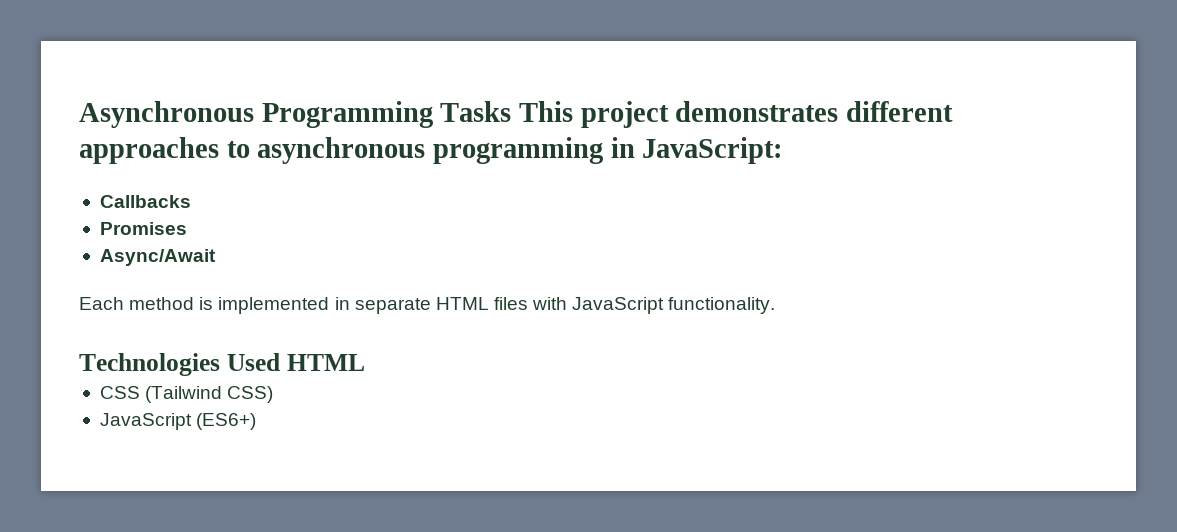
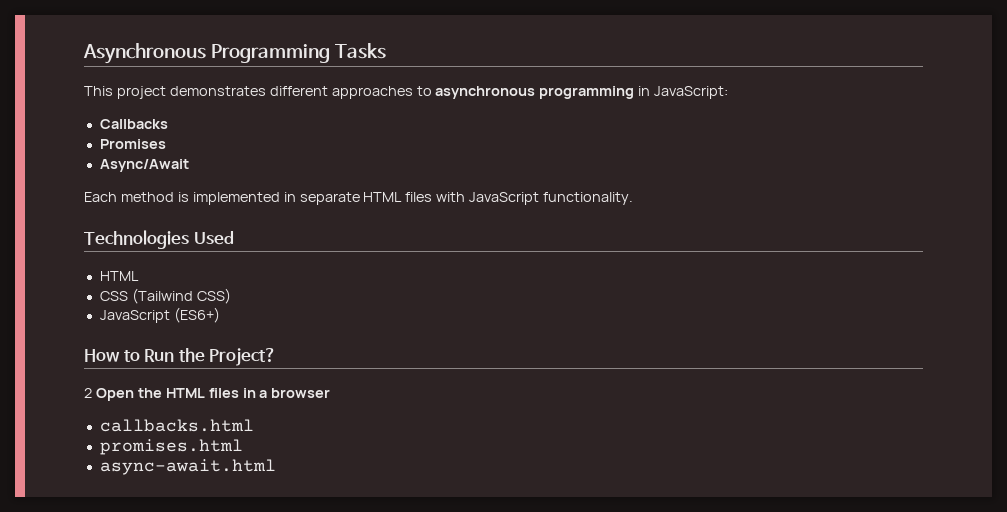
- Asynchronous Programming Tasks This project demonstrates different approaches to asynchronous programming in JavaScript:
+ Asynchronous Programming Tasks
+ This project demonstrates different approaches to asynchronous programming in JavaScript:
- Technologies Used HTML
+ Technologies Used
+ HTML
+ How to Run the Project?
+ 2 Open the HTML files in a browser
+ callbacks.html
+ promises.html
+ async-await.html

